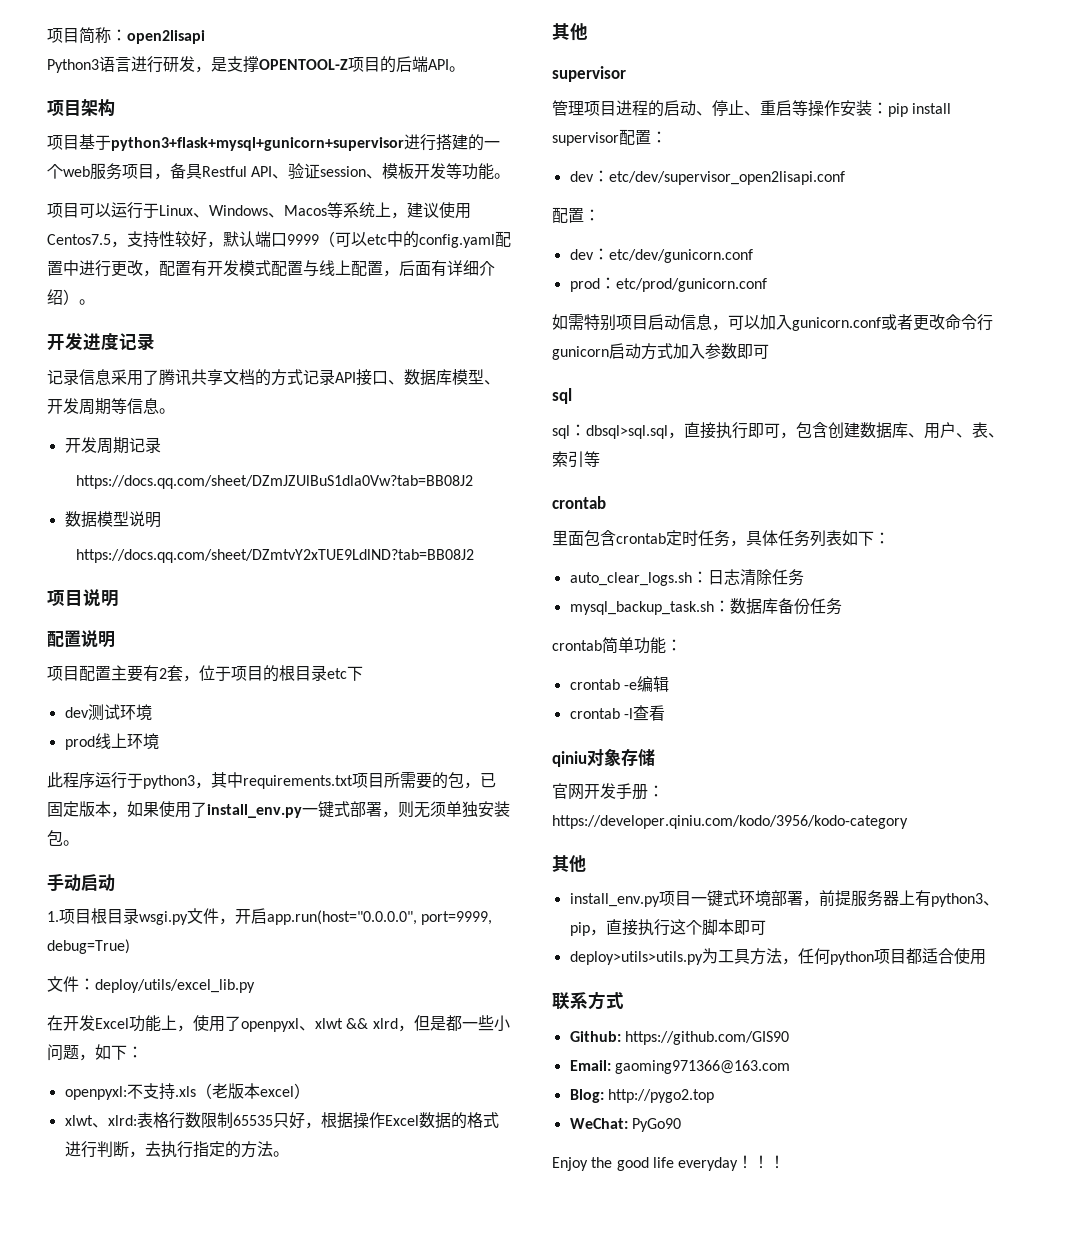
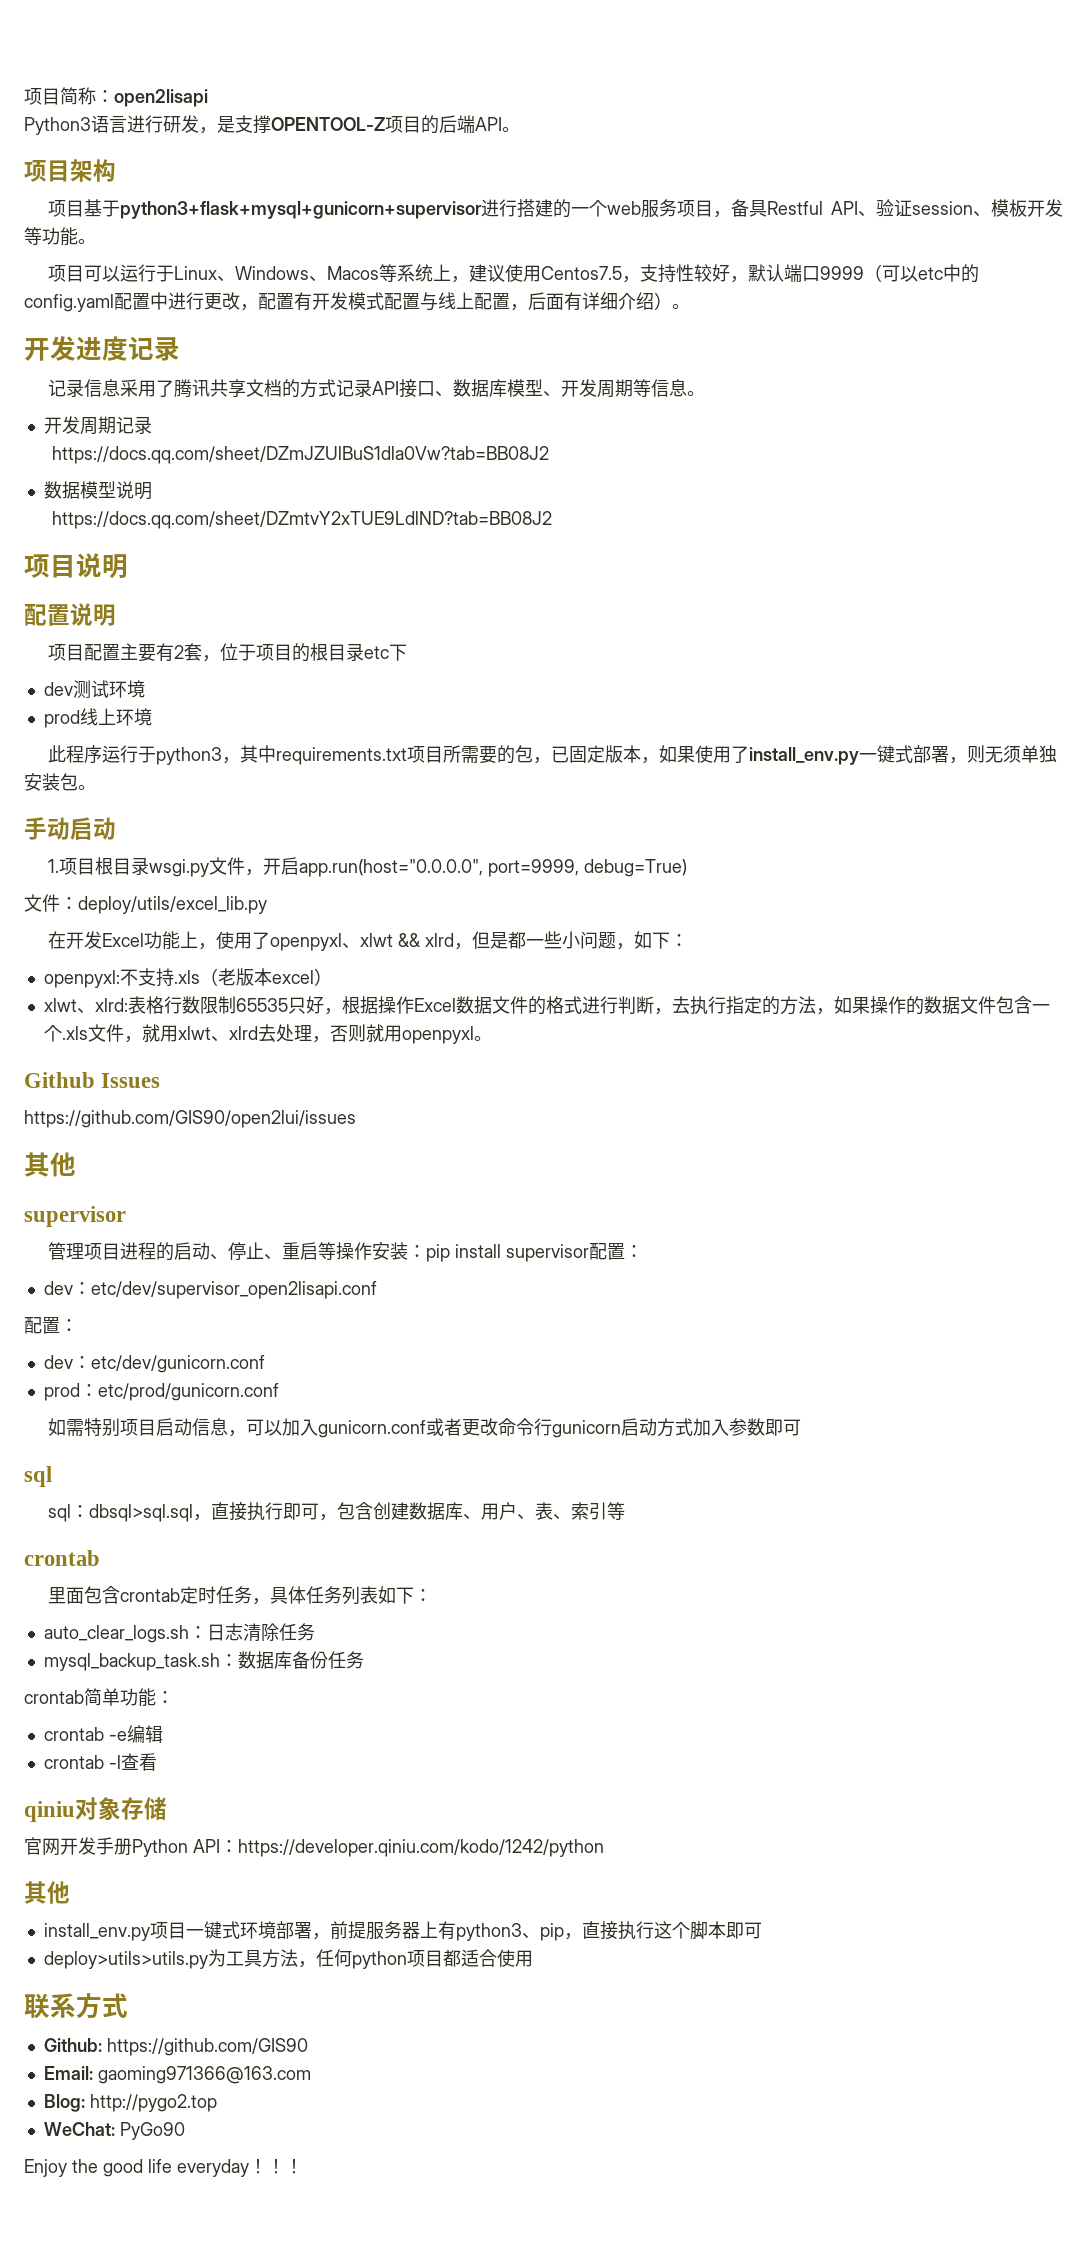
- xlwt、xlrd:表格行数限制65535只好，根据操作Excel数据的格式进行判断，去执行指定的方法。
+ xlwt、xlrd:表格行数限制65535只好，根据操作Excel数据文件的格式进行判断，去执行指定的方法，如果操作的数据文件包含一个.xls文件，就用xlwt、xlrd去处理，否则就用openpyxl。
+ Github Issues
+ https://github.com/GIS90/open2lui/issues
- 官网开发手册：https://developer.qiniu.com/kodo/3956/kodo-category
+ 官网开发手册Python API：https://developer.qiniu.com/kodo/1242/python

